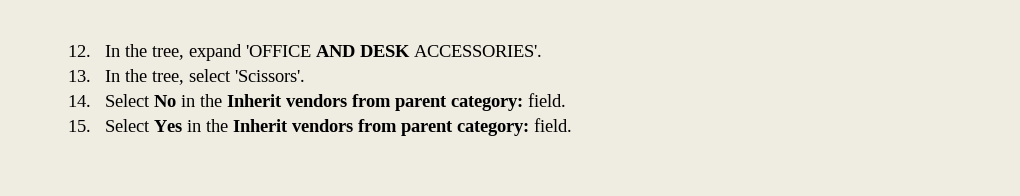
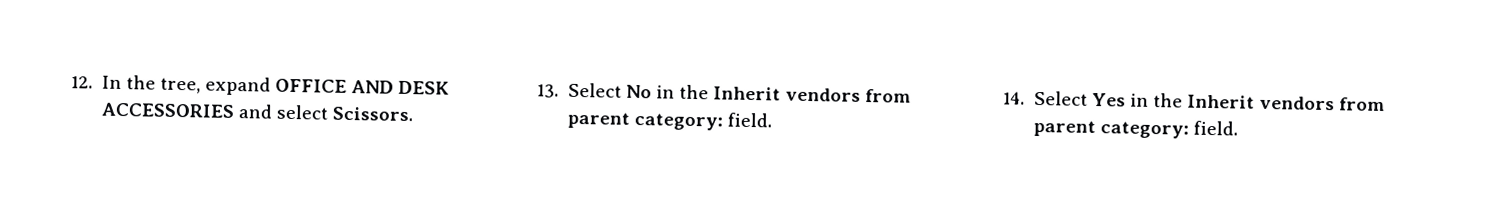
- 12. In the tree, expand 'OFFICE AND DESK ACCESSORIES'.
- 13. In the tree, select 'Scissors'.
- 14. Select No in the Inherit vendors from parent category: field.
+ 12. In the tree, expand OFFICE AND DESK ACCESSORIES and select Scissors.
+ 13. Select No in the Inherit vendors from parent category: field.
- 15. Select Yes in the Inherit vendors from parent category: field.
+ 14. Select Yes in the Inherit vendors from parent category: field.

